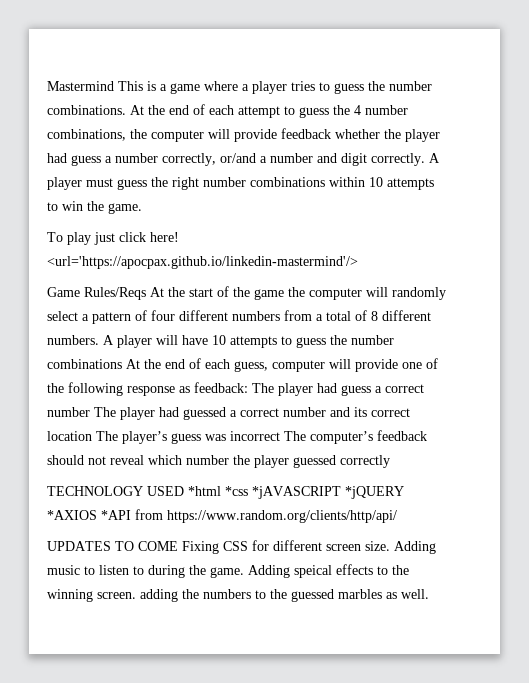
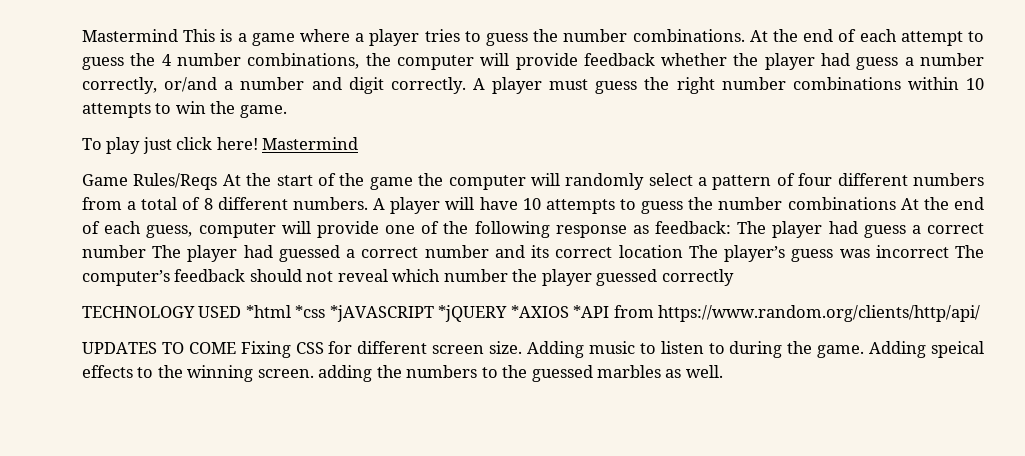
- To play just click here! <url='https://apocpax.github.io/linkedin-mastermind'/>
+ To play just click here! Mastermind

